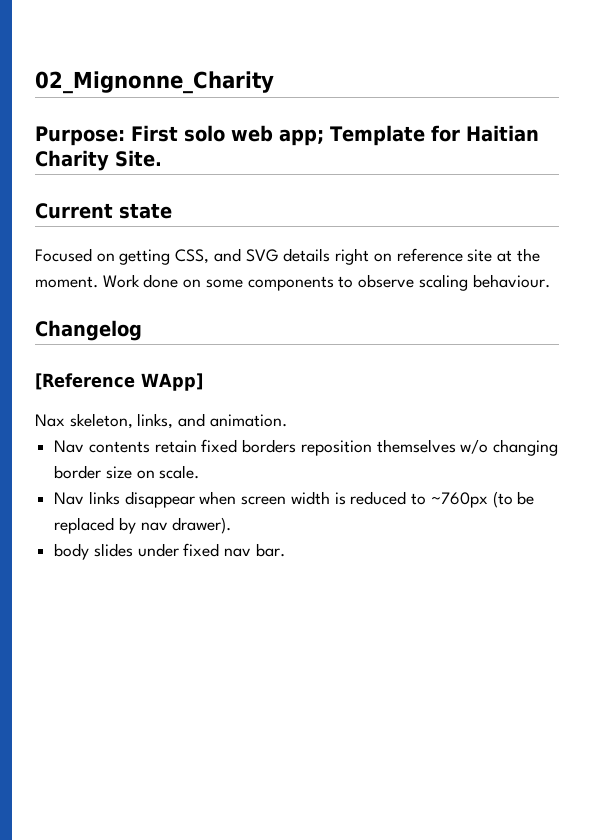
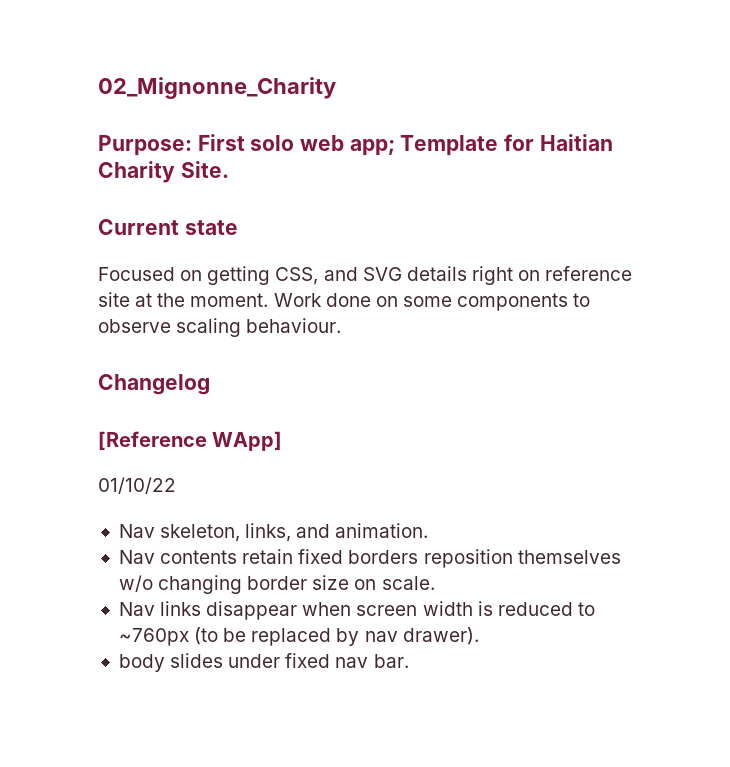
- Nax skeleton, links, and animation.
+ 01/10/22
+ Nav skeleton, links, and animation.

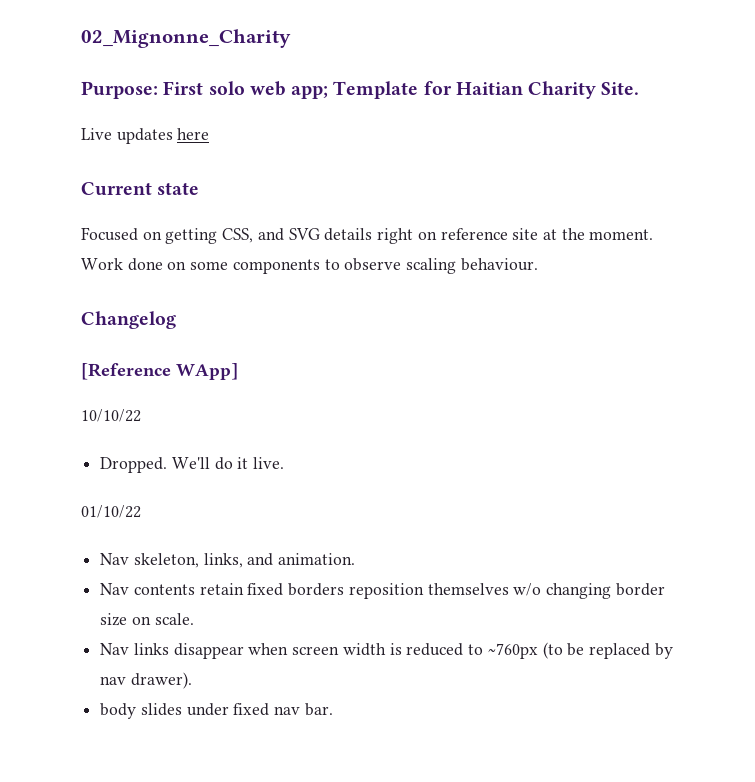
+ Live updates here
+ 10/10/22
+ Dropped. We'll do it live.

